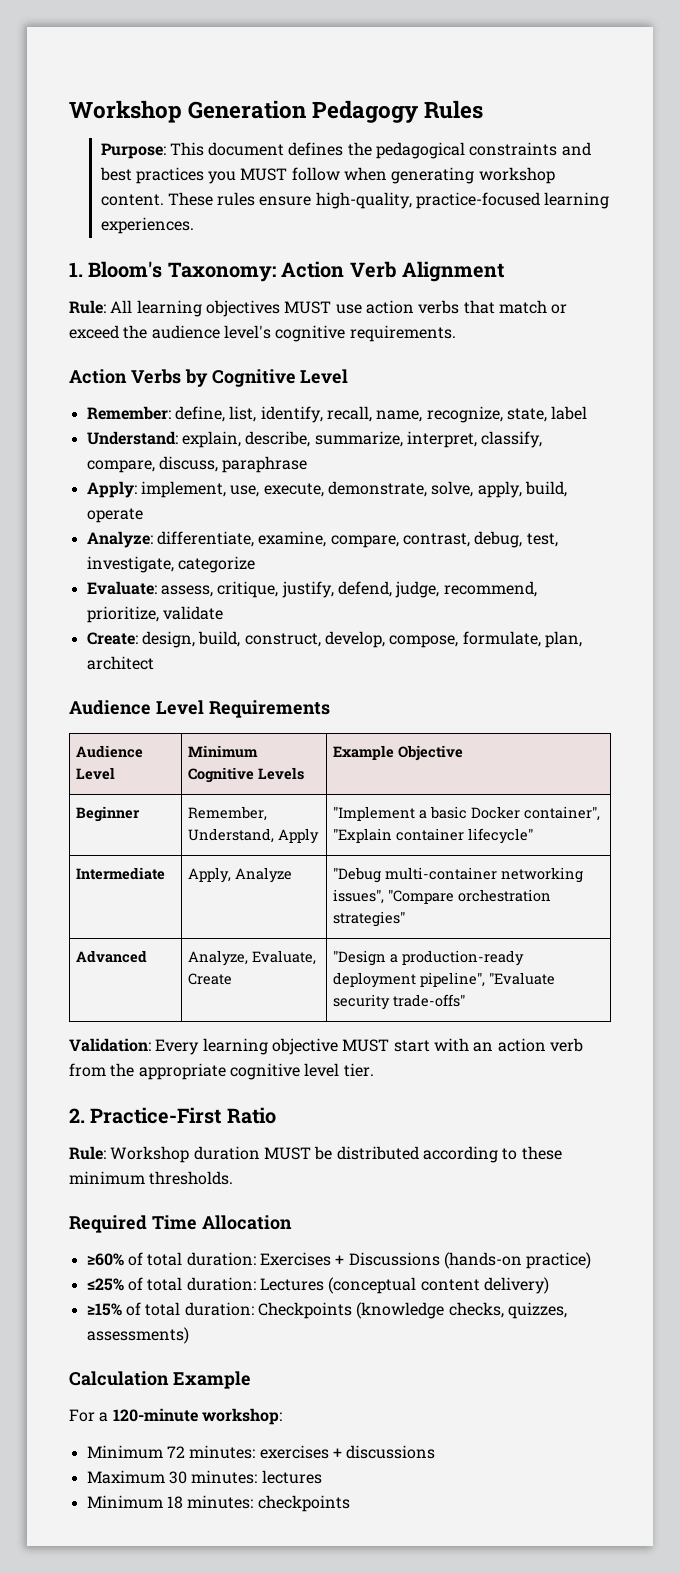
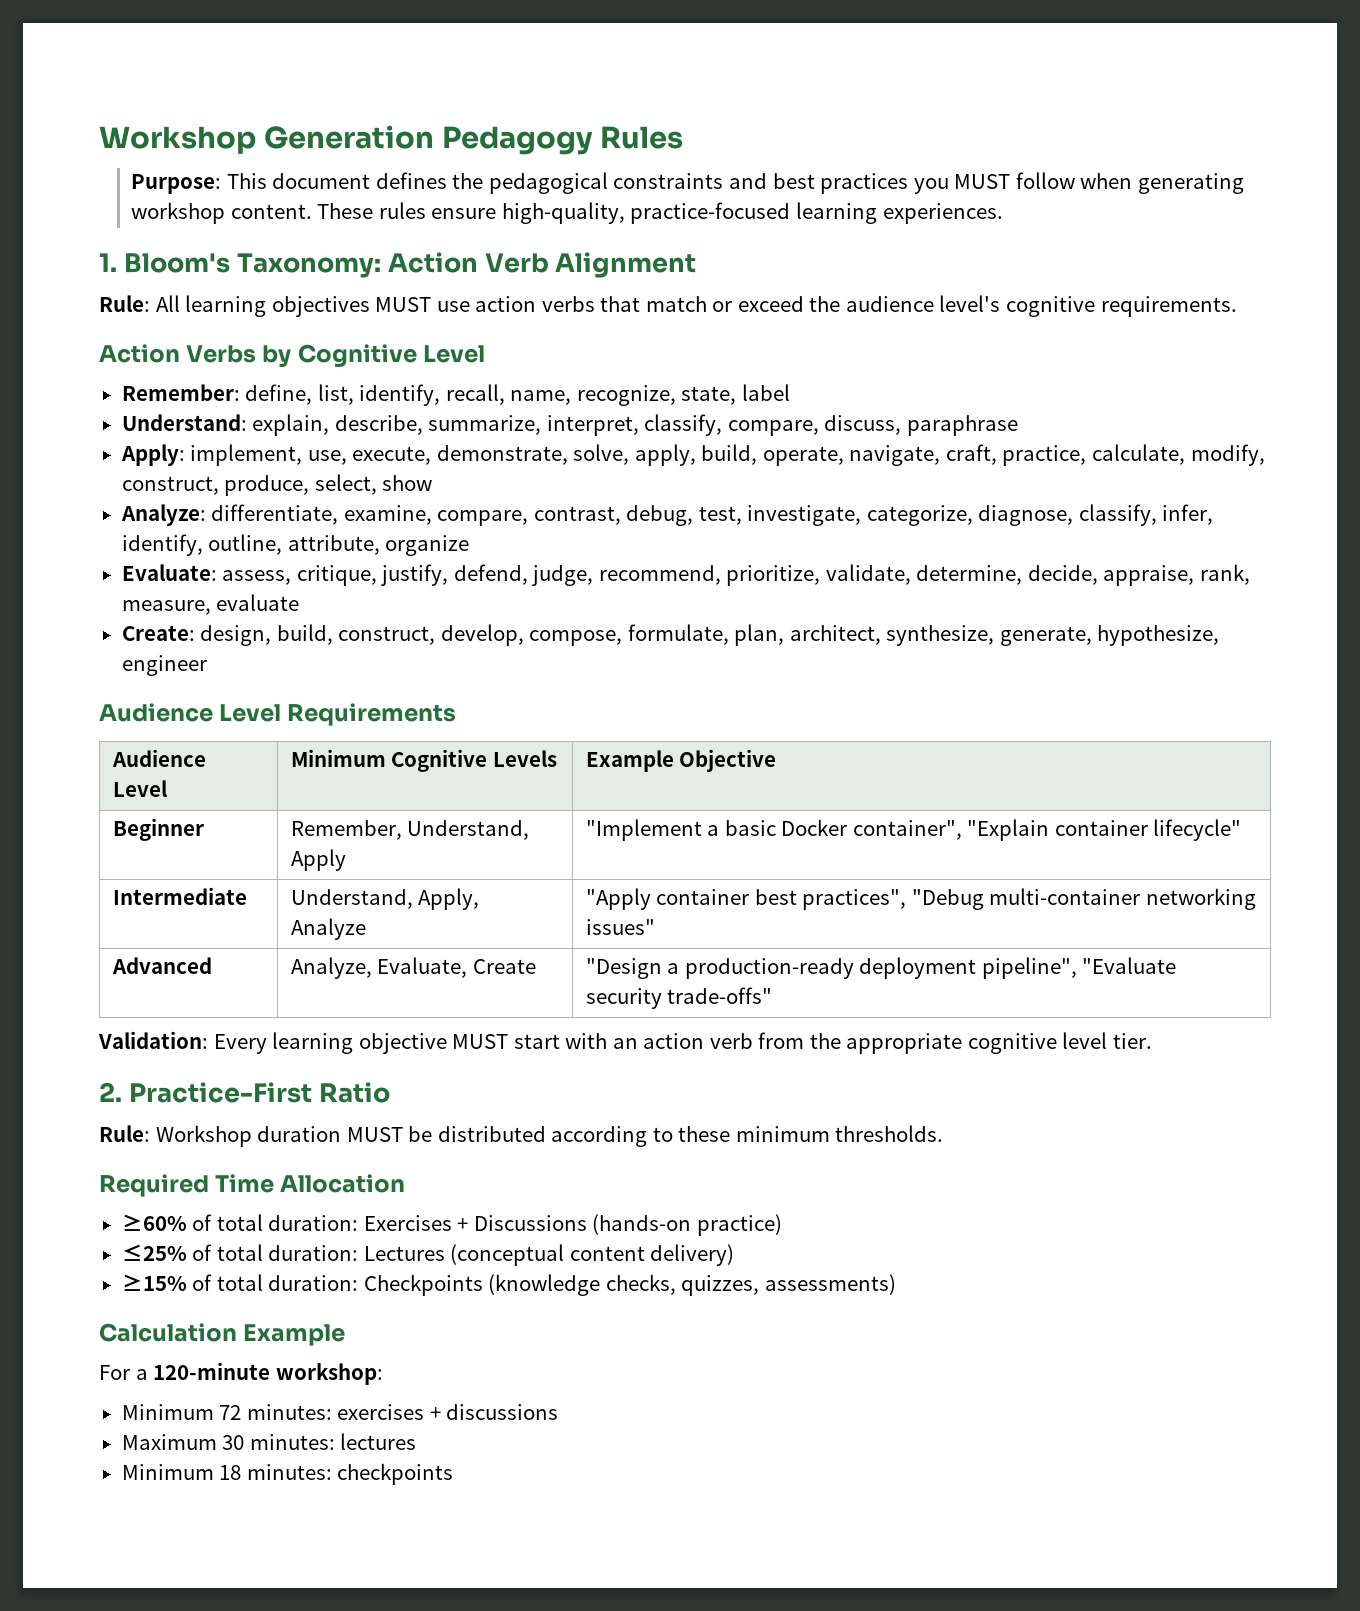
- Apply: implement, use, execute, demonstrate, solve, apply, build, operate
+ Apply: implement, use, execute, demonstrate, solve, apply, build, operate, navigate, craft, practice, calculate, modify, construct, produce, select, show
- Analyze: differentiate, examine, compare, contrast, debug, test, investigate, categorize
+ Analyze: differentiate, examine, compare, contrast, debug, test, investigate, categorize, diagnose, classify, infer, identify, outline, attribute, organize
- Evaluate: assess, critique, justify, defend, judge, recommend, prioritize, validate
+ Evaluate: assess, critique, justify, defend, judge, recommend, prioritize, validate, determine, decide, appraise, rank, measure, evaluate
- Create: design, build, construct, develop, compose, formulate, plan, architect
+ Create: design, build, construct, develop, compose, formulate, plan, architect, synthesize, generate, hypothesize, engineer
- Intermediate | Apply, Analyze | "Debug multi-container networking issues", "Compare orchestration strategies"
+ Intermediate | Understand, Apply, Analyze | "Apply container best practices", "Debug multi-container networking issues"

